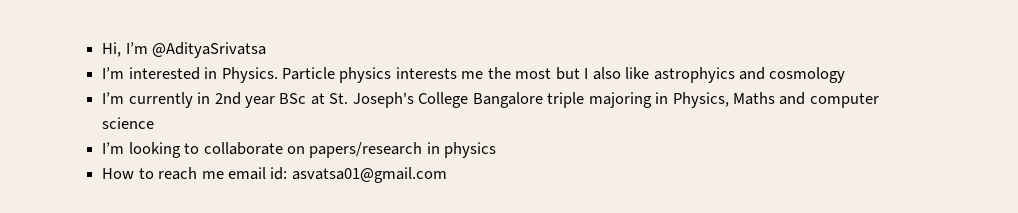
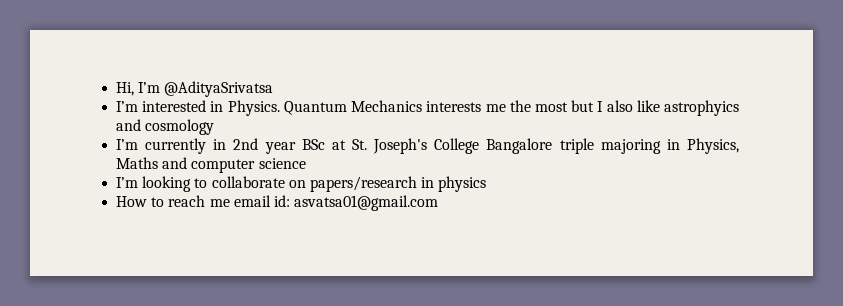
- Particle physics interests me the most but I also like astrophyics and cosmology
+ Quantum Mechanics interests me the most but I also like astrophyics and cosmology

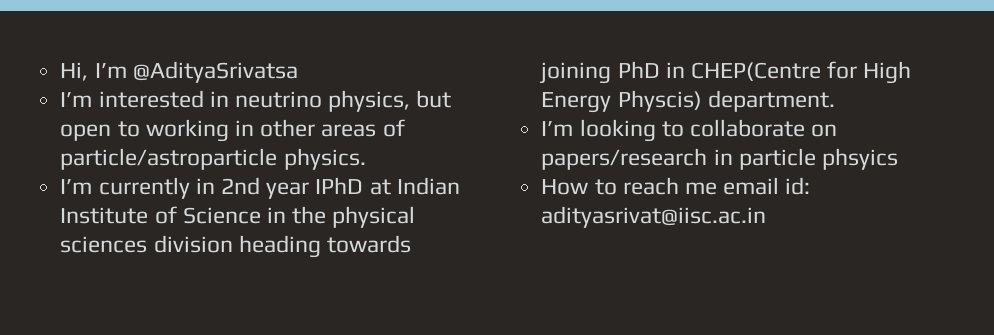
- I’m interested in Physics. Quantum Mechanics interests me the most but I also like astrophyics and cosmology
+ I’m interested in neutrino physics, but open to working in other areas of particle/astroparticle physics.
- I’m currently in 2nd year BSc at St. Joseph's College Bangalore triple majoring in Physics, Maths and computer science
+ I’m currently in 2nd year IPhD at Indian Institute of Science in the physical sciences division heading towards joining PhD in CHEP(Centre for High Energy Physcis) department.
- I’m looking to collaborate on papers/research in physics
+ I’m looking to collaborate on papers/research in particle phsyics
- How to reach me email id: asvatsa01@gmail.com
+ How to reach me email id: adityasrivat@iisc.ac.in

